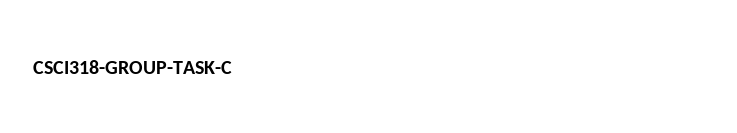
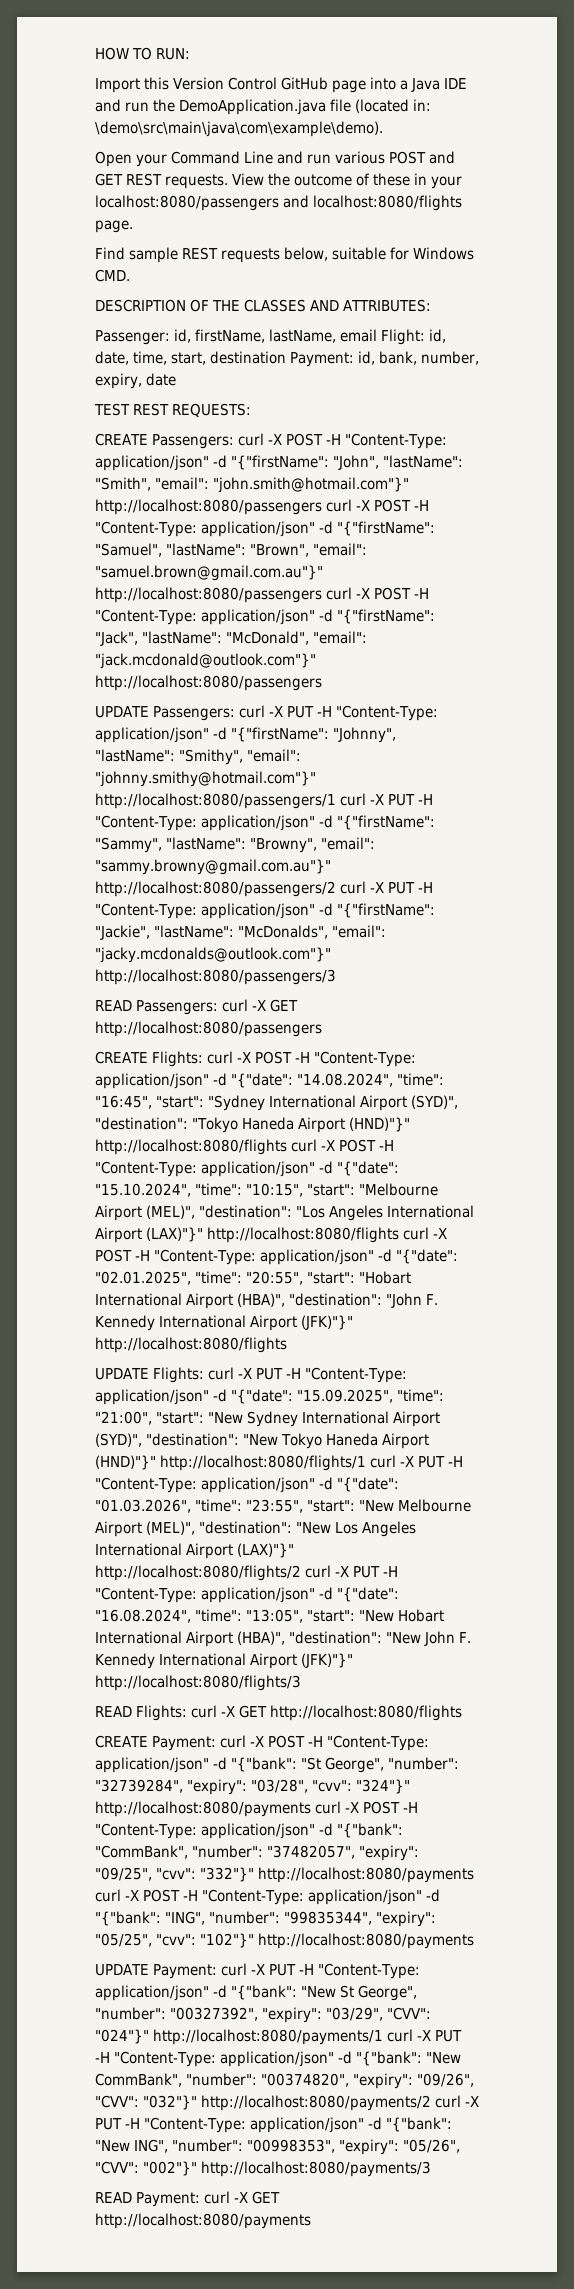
- CSCI318-GROUP-TASK-C
+ HOW TO RUN:
+ Import this Version Control GitHub page into a Java IDE and run the DemoApplication.java file (located in: \demo\src\main\java\com\example\demo).
+ Open your Command Line and run various POST and GET REST requests. View the outcome of these in your localhost:8080/passengers and localhost:8080/flights page.
+ Find sample REST requests below, suitable for Windows CMD.
+ DESCRIPTION OF THE CLASSES AND ATTRIBUTES:
+ Passenger: id, firstName, lastName, email Flight: id, date, time, start, destination Payment: id, bank, number, expiry, date
+ TEST REST REQUESTS:
+ CREATE Passengers: curl -X POST -H "Content-Type: application/json" -d "{"firstName": "John", "lastName": "Smith", "email": "john.smith@hotmail.com"}" http://localhost:8080/passengers curl -X POST -H "Content-Type: application/json" -d "{"firstName": "Samuel", "lastName": "Brown", "email": "samuel.brown@gmail.com.au"}" http://localhost:8080/passengers curl -X POST -H "Content-Type: application/json" -d "{"firstName": "Jack", "lastName": "McDonald", "email": "jack.mcdonald@outlook.com"}" http://localhost:8080/passengers
+ UPDATE Passengers: curl -X PUT -H "Content-Type: application/json" -d "{"firstName": "Johnny", "lastName": "Smithy", "email": "johnny.smithy@hotmail.com"}" http://localhost:8080/passengers/1 curl -X PUT -H "Content-Type: application/json" -d "{"firstName": "Sammy", "lastName": "Browny", "email": "sammy.browny@gmail.com.au"}" http://localhost:8080/passengers/2 curl -X PUT -H "Content-Type: application/json" -d "{"firstName": "Jackie", "lastName": "McDonalds", "email": "jacky.mcdonalds@outlook.com"}" http://localhost:8080/passengers/3
+ READ Passengers: curl -X GET http://localhost:8080/passengers
+ CREATE Flights: curl -X POST -H "Content-Type: application/json" -d "{"date": "14.08.2024", "time": "16:45", "start": "Sydney International Airport (SYD)", "destination": "Tokyo Haneda Airport (HND)"}" http://localhost:8080/flights curl -X POST -H "Content-Type: application/json" -d "{"date": "15.10.2024", "time": "10:15", "start": "Melbourne Airport (MEL)", "destination": "Los Angeles International Airport (LAX)"}" http://localhost:8080/flights curl -X POST -H "Content-Type: application/json" -d "{"date": "02.01.2025", "time": "20:55", "start": "Hobart International Airport (HBA)", "destination": "John F. Kennedy International Airport (JFK)"}" http://localhost:8080/flights
+ UPDATE Flights: curl -X PUT -H "Content-Type: application/json" -d "{"date": "15.09.2025", "time": "21:00", "start": "New Sydney International Airport (SYD)", "destination": "New Tokyo Haneda Airport (HND)"}" http://localhost:8080/flights/1 curl -X PUT -H "Content-Type: application/json" -d "{"date": "01.03.2026", "time": "23:55", "start": "New Melbourne Airport (MEL)", "destination": "New Los Angeles International Airport (LAX)"}" http://localhost:8080/flights/2 curl -X PUT -H "Content-Type: application/json" -d "{"date": "16.08.2024", "time": "13:05", "start": "New Hobart International Airport (HBA)", "destination": "New John F. Kennedy International Airport (JFK)"}" http://localhost:8080/flights/3
+ READ Flights: curl -X GET http://localhost:8080/flights
+ CREATE Payment: curl -X POST -H "Content-Type: application/json" -d "{"bank": "St George", "number": "32739284", "expiry": "03/28", "cvv": "324"}" http://localhost:8080/payments curl -X POST -H "Content-Type: application/json" -d "{"bank": "CommBank", "number": "37482057", "expiry": "09/25", "cvv": "332"}" http://localhost:8080/payments curl -X POST -H "Content-Type: application/json" -d "{"bank": "ING", "number": "99835344", "expiry": "05/25", "cvv": "102"}" http://localhost:8080/payments
+ UPDATE Payment: curl -X PUT -H "Content-Type: application/json" -d "{"bank": "New St George", "number": "00327392", "expiry": "03/29", "CVV": "024"}" http://localhost:8080/payments/1 curl -X PUT -H "Content-Type: application/json" -d "{"bank": "New CommBank", "number": "00374820", "expiry": "09/26", "CVV": "032"}" http://localhost:8080/payments/2 curl -X PUT -H "Content-Type: application/json" -d "{"bank": "New ING", "number": "00998353", "expiry": "05/26", "CVV": "002"}" http://localhost:8080/payments/3
+ READ Payment: curl -X GET http://localhost:8080/payments

